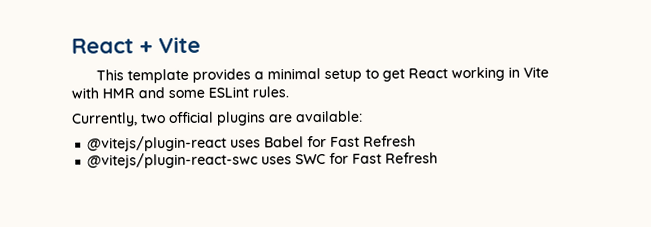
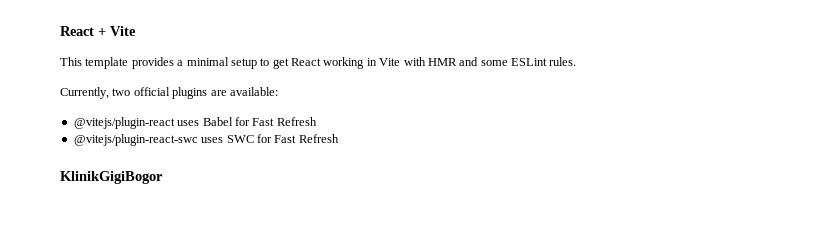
+ KlinikGigiBogor

